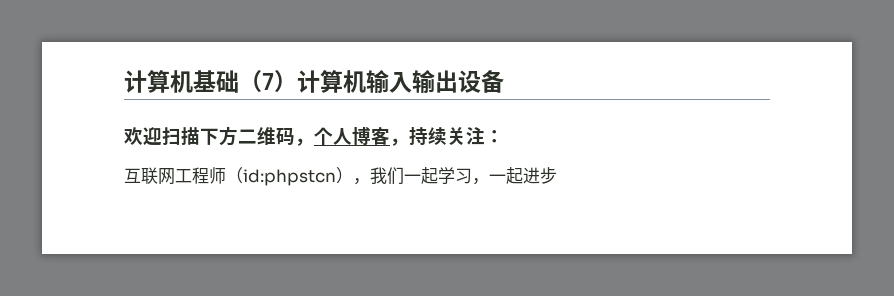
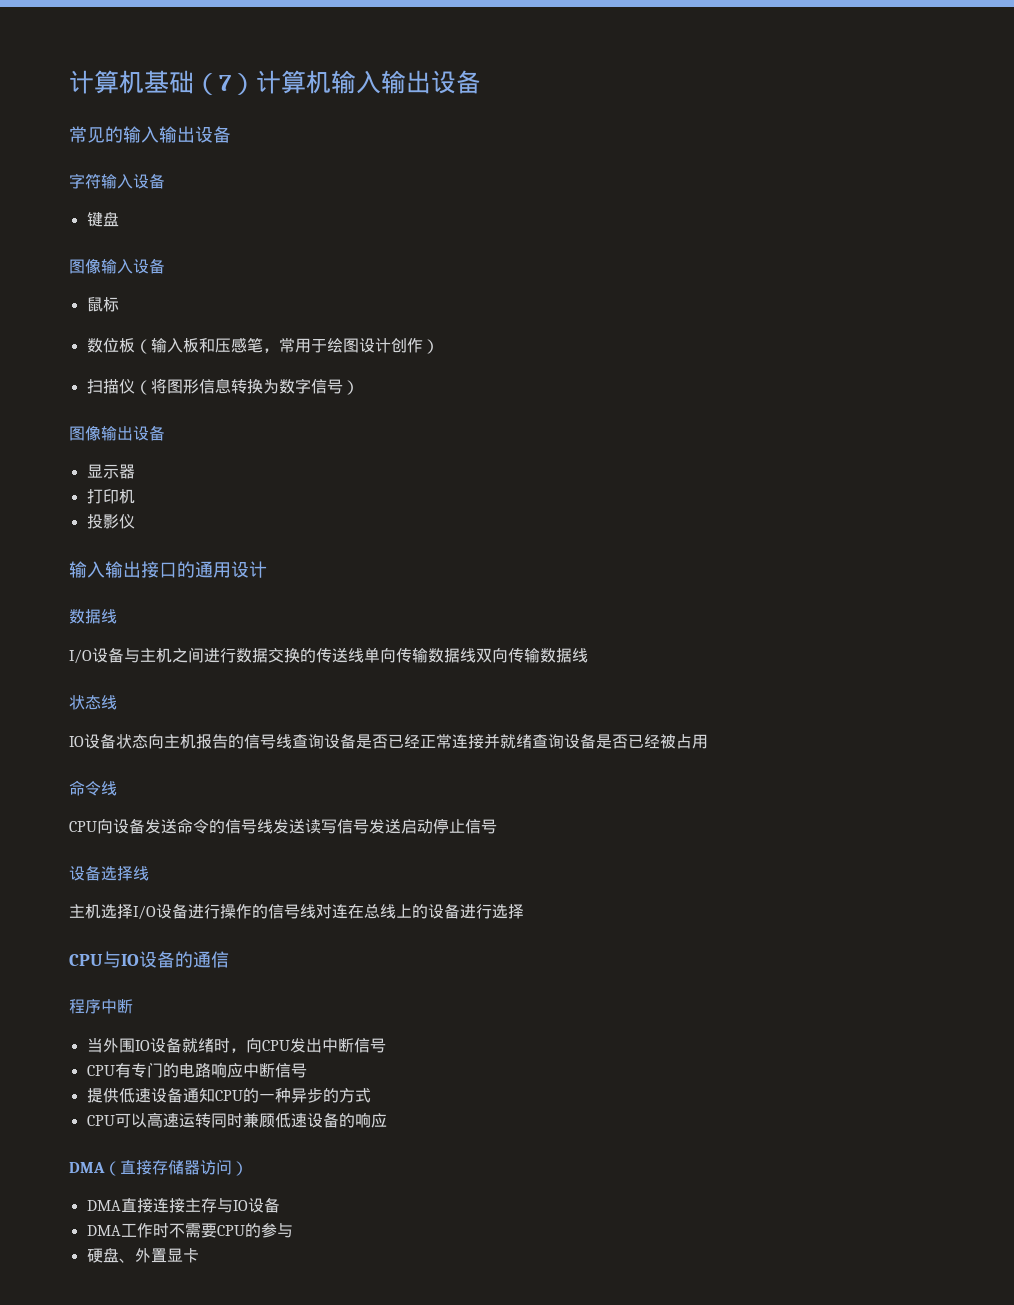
- 欢迎扫描下方二维码，个人博客，持续关注：
- 互联网工程师（id:phpstcn），我们一起学习，一起进步
+ 常见的输入输出设备
+ 字符输入设备
+ 键盘
+ 图像输入设备
+ 鼠标
+ 数位板（输入板和压感笔，常用于绘图设计创作）
+ 扫描仪（将图形信息转换为数字信号）
+ 图像输出设备
+ 显示器
+ 打印机
+ 投影仪
+ 输入输出接口的通用设计
+ 数据线
+ I/O设备与主机之间进行数据交换的传送线单向传输数据线双向传输数据线
+ 状态线
+ IO设备状态向主机报告的信号线查询设备是否已经正常连接并就绪查询设备是否已经被占用
+ 命令线
+ CPU向设备发送命令的信号线发送读写信号发送启动停止信号
+ 设备选择线
+ 主机选择I/O设备进行操作的信号线对连在总线上的设备进行选择
+ CPU与IO设备的通信
+ 程序中断
+ 当外围IO设备就绪时，向CPU发出中断信号
+ CPU有专门的电路响应中断信号
+ 提供低速设备通知CPU的一种异步的方式
+ CPU可以高速运转同时兼顾低速设备的响应
+ DMA（直接存储器访问）
+ DMA直接连接主存与IO设备
+ DMA工作时不需要CPU的参与
+ 硬盘、外置显卡

